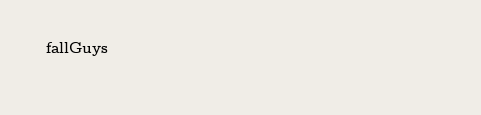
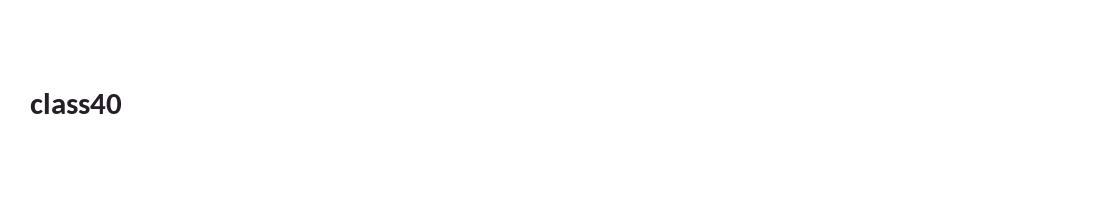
- fallGuys
+ class40

